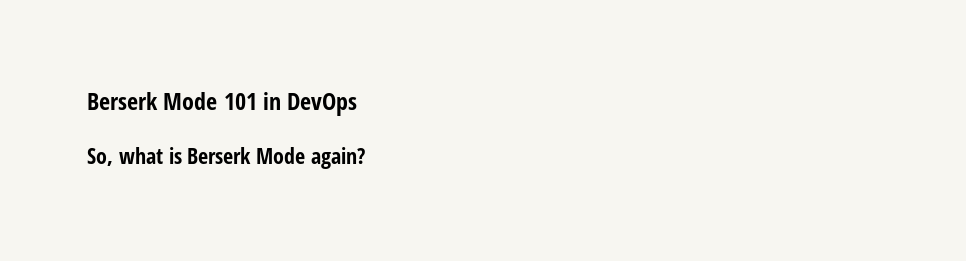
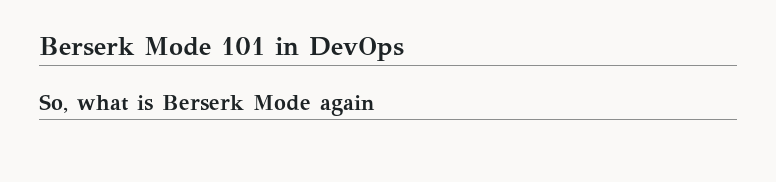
- So, what is Berserk Mode again?
+ So, what is Berserk Mode again

